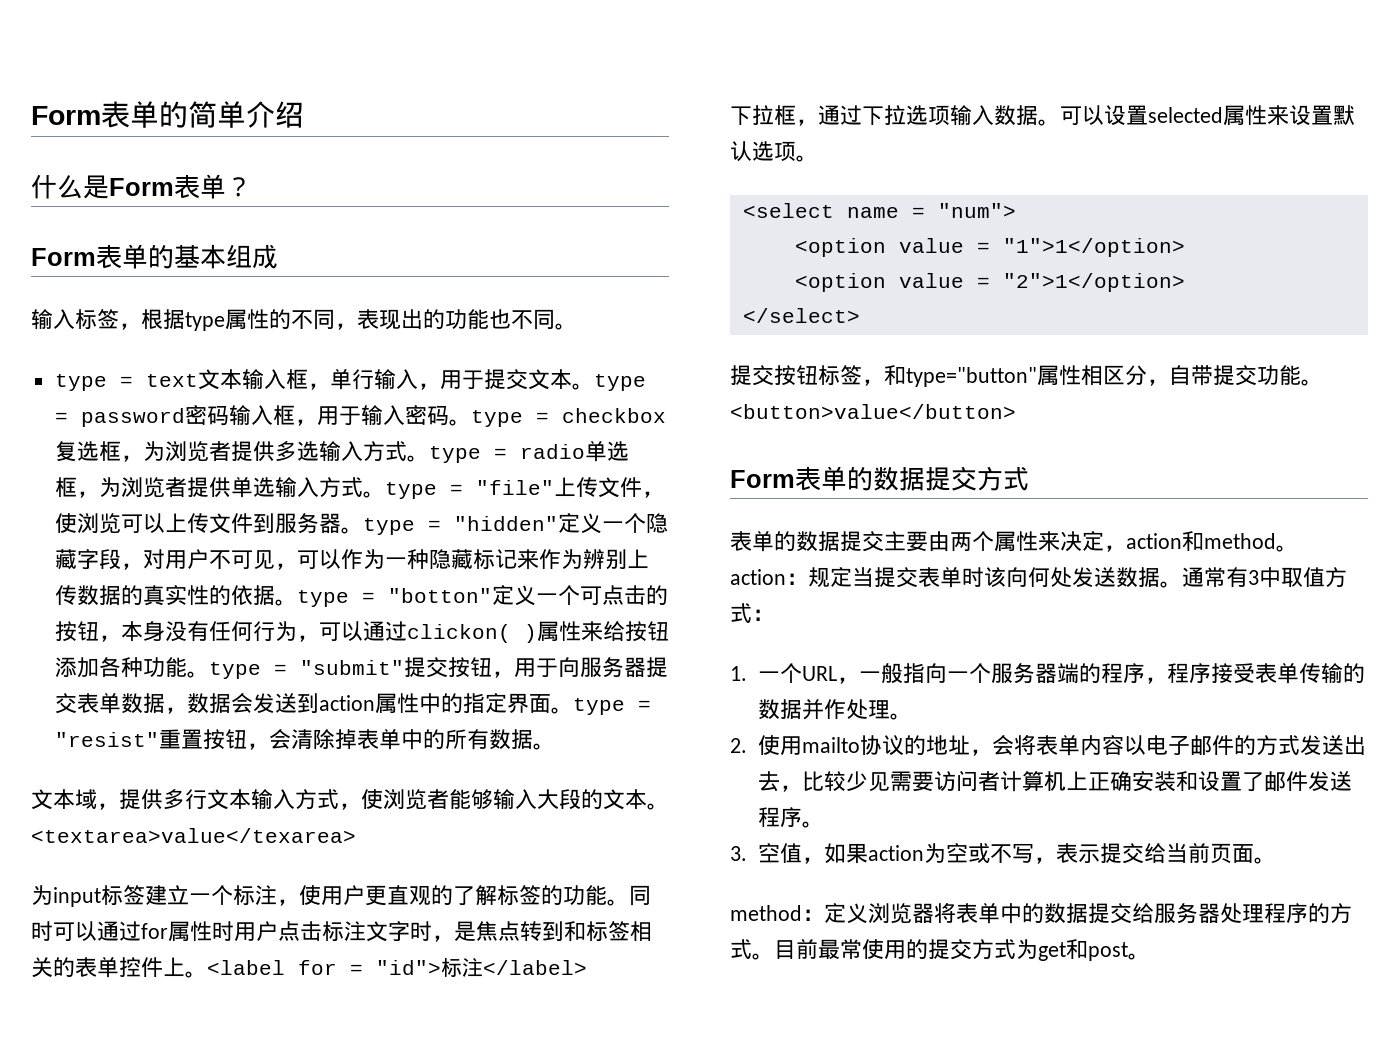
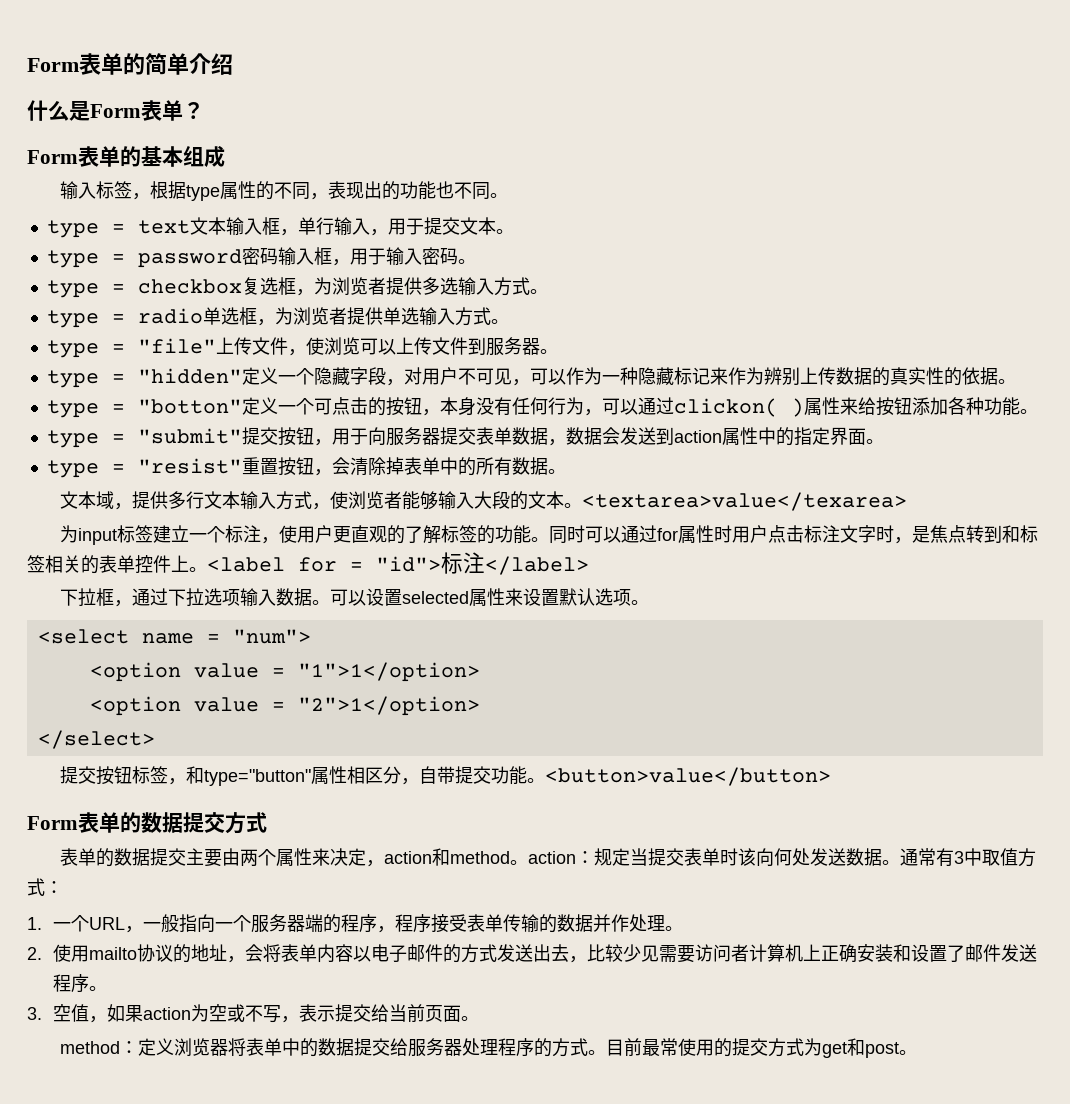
- type = text文本输入框，单行输入，用于提交文本。type = password密码输入框，用于输入密码。type = checkbox复选框，为浏览者提供多选输入方式。type = radio单选框，为浏览者提供单选输入方式。type = "file"上传文件，使浏览可以上传文件到服务器。type = "hidden"定义一个隐藏字段，对用户不可见，可以作为一种隐藏标记来作为辨别上传数据的真实性的依据。type = "botton"定义一个可点击的按钮，本身没有任何行为，可以通过clickon( )属性来给按钮添加各种功能。type = "submit"提交按钮，用于向服务器提交表单数据，数据会发送到action属性中的指定界面。type = "resist"重置按钮，会清除掉表单中的所有数据。
+ type = text文本输入框，单行输入，用于提交文本。
+ type = password密码输入框，用于输入密码。
+ type = checkbox复选框，为浏览者提供多选输入方式。
+ type = radio单选框，为浏览者提供单选输入方式。
+ type = "file"上传文件，使浏览可以上传文件到服务器。
+ type = "hidden"定义一个隐藏字段，对用户不可见，可以作为一种隐藏标记来作为辨别上传数据的真实性的依据。
+ type = "botton"定义一个可点击的按钮，本身没有任何行为，可以通过clickon( )属性来给按钮添加各种功能。
+ type = "submit"提交按钮，用于向服务器提交表单数据，数据会发送到action属性中的指定界面。
+ type = "resist"重置按钮，会清除掉表单中的所有数据。

